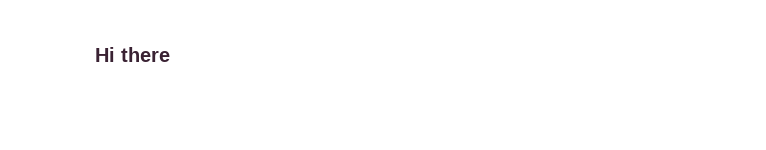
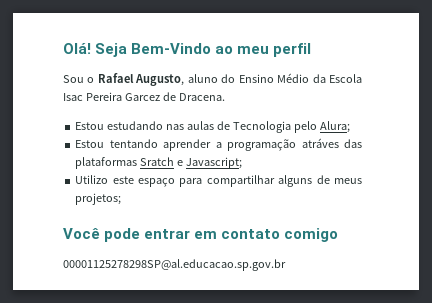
- Hi there
+ Olá! Seja Bem-Vindo ao meu perfil
+ Sou o Rafael Augusto, aluno do Ensino Médio da Escola Isac Pereira Garcez de Dracena.
+ Estou estudando nas aulas de Tecnologia pelo Alura;
+ Estou tentando aprender a programação atráves das plataformas Sratch e Javascript;
+ Utilizo este espaço para compartilhar alguns de meus projetos;
+ Você pode entrar em contato comigo
+ 00001125278298SP@al.educacao.sp.gov.br

